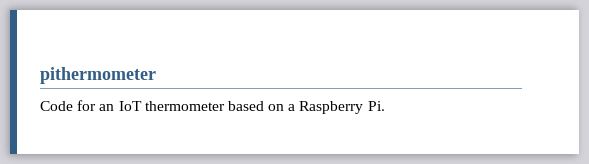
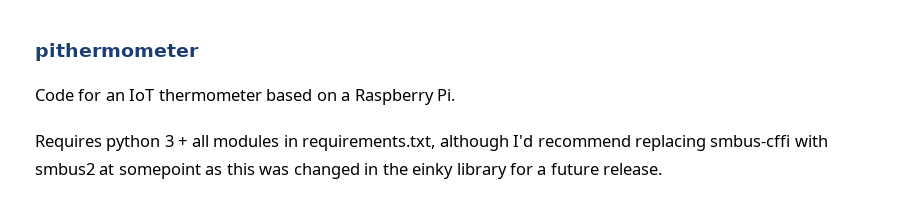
+ Requires python 3 + all modules in requirements.txt, although I'd recommend replacing smbus-cffi with smbus2 at somepoint as this was changed in the einky library for a future release.

